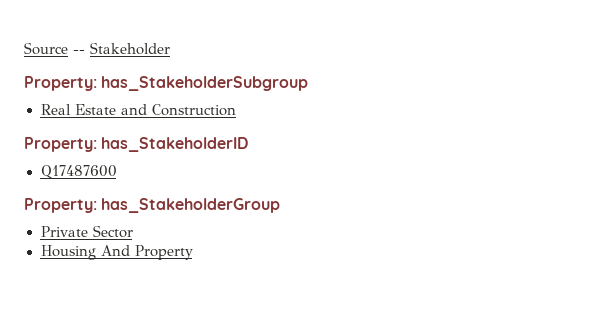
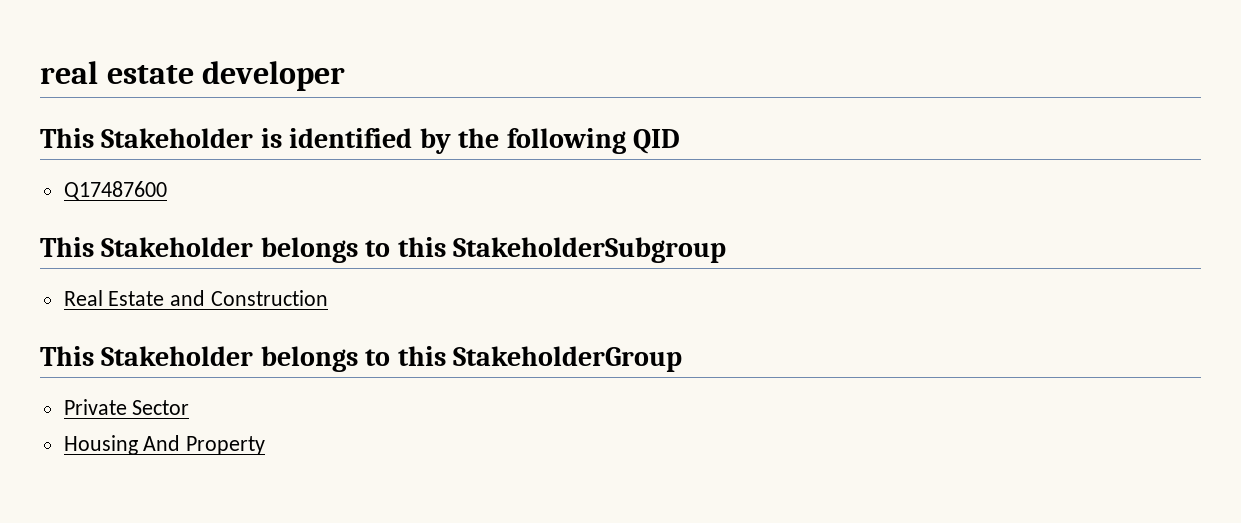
- Source -- Stakeholder
- Property: has_StakeholderSubgroup
+ real estate developer
+ This Stakeholder is identified by the following QID
+ Q17487600
+ This Stakeholder belongs to this StakeholderSubgroup
  Real Estate and Construction
- Property: has_StakeholderID
- Q17487600
- Property: has_StakeholderGroup
+ This Stakeholder belongs to this StakeholderGroup

